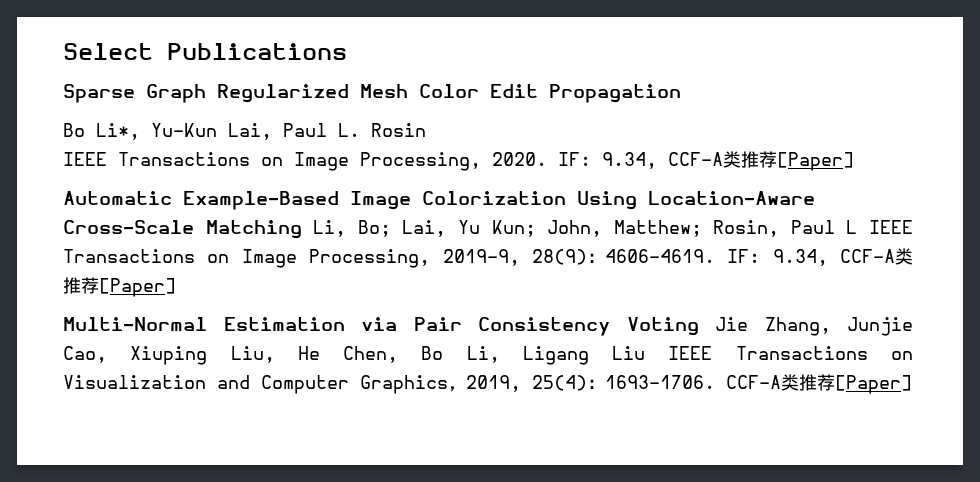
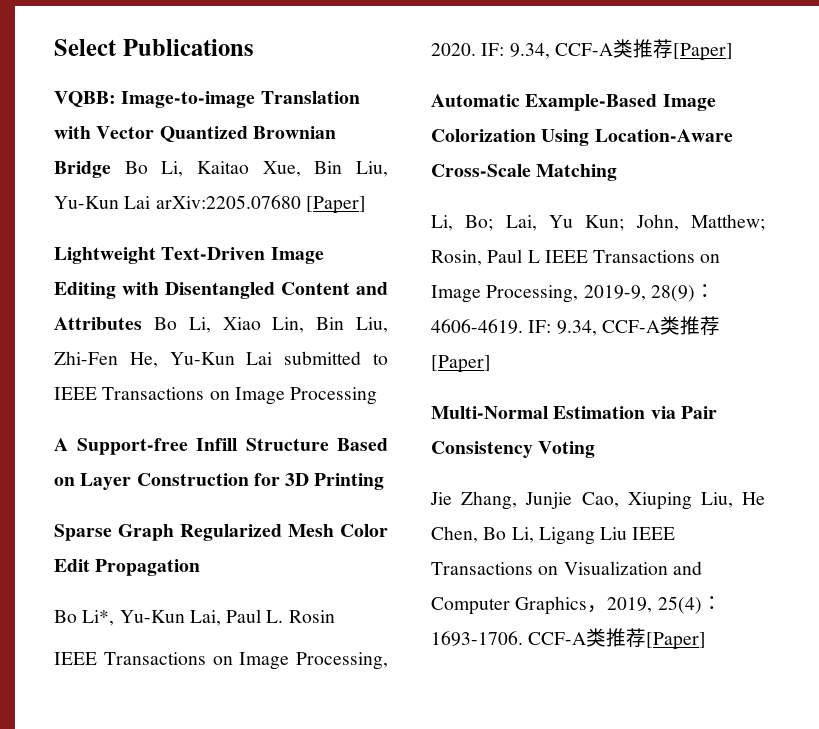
+ VQBB: Image-to-image Translation with Vector Quantized Brownian Bridge Bo Li, Kaitao Xue, Bin Liu, Yu-Kun Lai arXiv:2205.07680 [Paper]
+ Lightweight Text-Driven Image Editing with Disentangled Content and Attributes Bo Li, Xiao Lin, Bin Liu, Zhi-Fen He, Yu-Kun Lai submitted to IEEE Transactions on Image Processing
+ A Support-free Infill Structure Based on Layer Construction for 3D Printing
- Automatic Example-Based Image Colorization Using Location-Aware Cross-Scale Matching Li, Bo; Lai, Yu Kun; John, Matthew; Rosin, Paul L IEEE Transactions on Image Processing, 2019-9, 28(9)：4606-4619.
+ Automatic Example-Based Image Colorization Using Location-Aware Cross-Scale Matching
+ Li, Bo; Lai, Yu Kun; John, Matthew; Rosin, Paul L IEEE Transactions on Image Processing, 2019-9, 28(9)：4606-4619.
- Multi-Normal Estimation via Pair Consistency Voting Jie Zhang, Junjie Cao, Xiuping Liu, He Chen, Bo Li, Ligang Liu IEEE Transactions on Visualization and Computer Graphics，2019, 25(4)：1693-1706.
+ Multi-Normal Estimation via Pair Consistency Voting
+ Jie Zhang, Junjie Cao, Xiuping Liu, He Chen, Bo Li, Ligang Liu IEEE Transactions on Visualization and Computer Graphics，2019, 25(4)：1693-1706.

